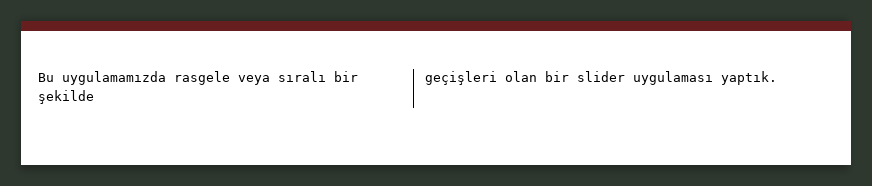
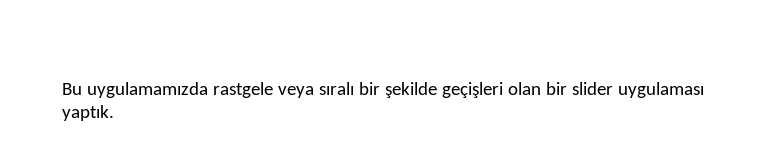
- Bu uygulamamızda rasgele veya sıralı bir şekilde
- geçişleri olan bir slider uygulaması yaptık.
+ Bu uygulamamızda rastgele veya sıralı bir şekilde geçişleri olan bir slider uygulaması yaptık.

